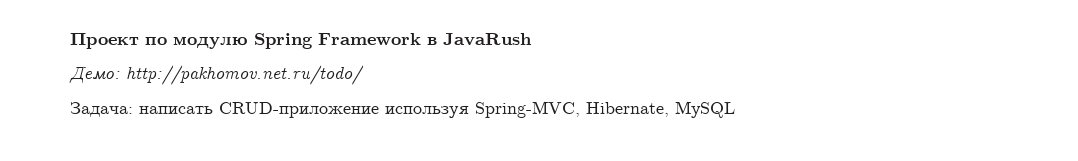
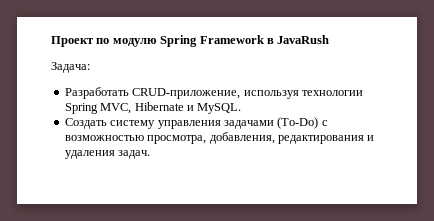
- Демо: http://pakhomov.net.ru/todo/
- Задача: написать CRUD-приложение используя Spring-MVC, Hibernate, MySQL
+ Задача:
+ Разработать CRUD-приложение, используя технологии Spring MVC, Hibernate и MySQL.
+ Создать систему управления задачами (To-Do) с возможностью просмотра, добавления, редактирования и удаления задач.

